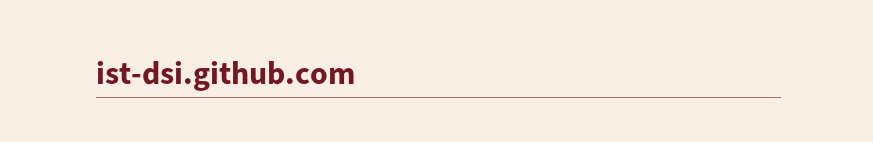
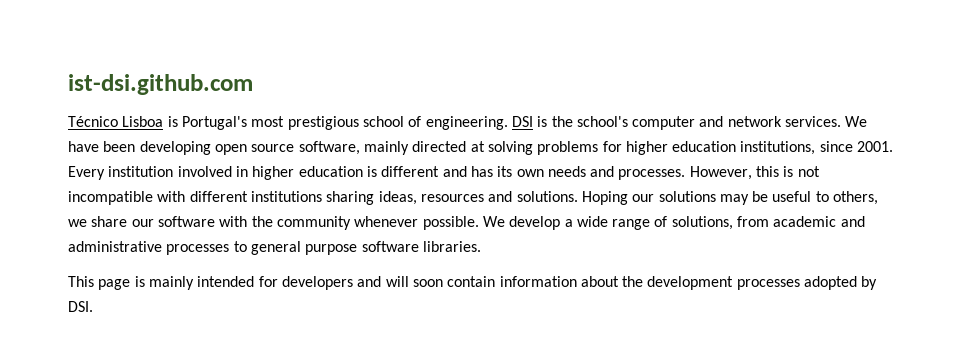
+ Técnico Lisboa is Portugal's most prestigious school of engineering. DSI is the school's computer and network services. We have been developing open source software, mainly directed at solving problems for higher education institutions, since 2001. Every institution involved in higher education is different and has its own needs and processes. However, this is not incompatible with different institutions sharing ideas, resources and solutions. Hoping our solutions may be useful to others, we share our software with the community whenever possible. We develop a wide range of solutions, from academic and administrative processes to general purpose software libraries.
+ This page is mainly intended for developers and will soon contain information about the development processes adopted by DSI.

